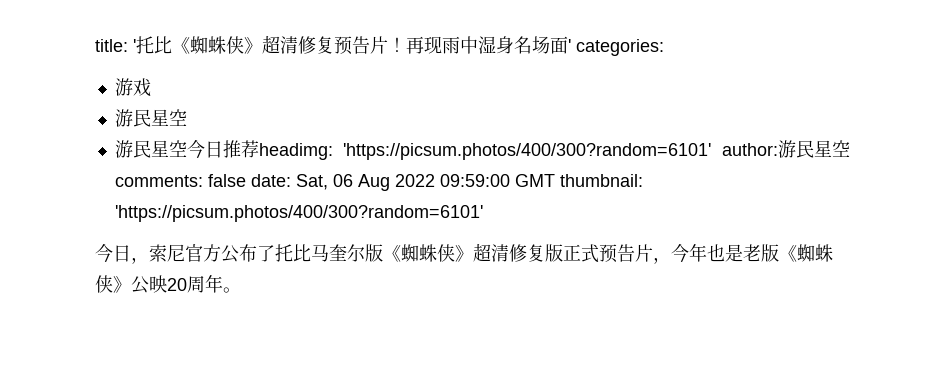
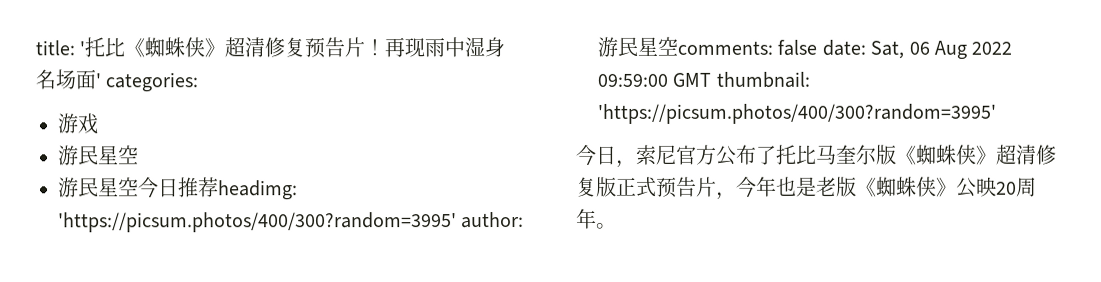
- 游民星空今日推荐headimg: 'https://picsum.photos/400/300?random=6101' author:游民星空comments: false date: Sat, 06 Aug 2022 09:59:00 GMT thumbnail: 'https://picsum.photos/400/300?random=6101'
+ 游民星空今日推荐headimg: 'https://picsum.photos/400/300?random=3995' author:游民星空comments: false date: Sat, 06 Aug 2022 09:59:00 GMT thumbnail: 'https://picsum.photos/400/300?random=3995'

